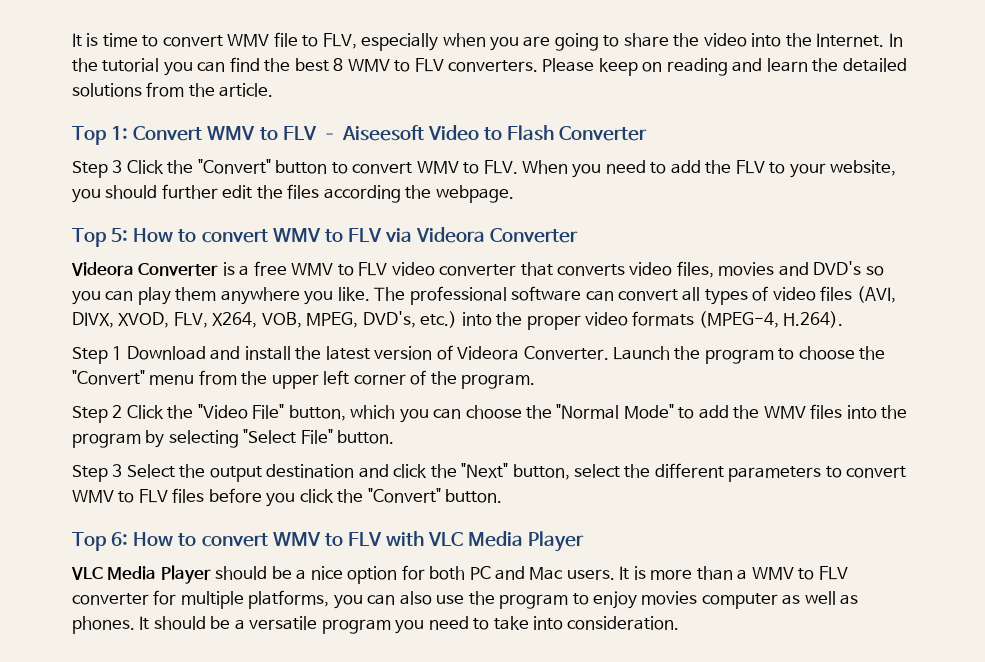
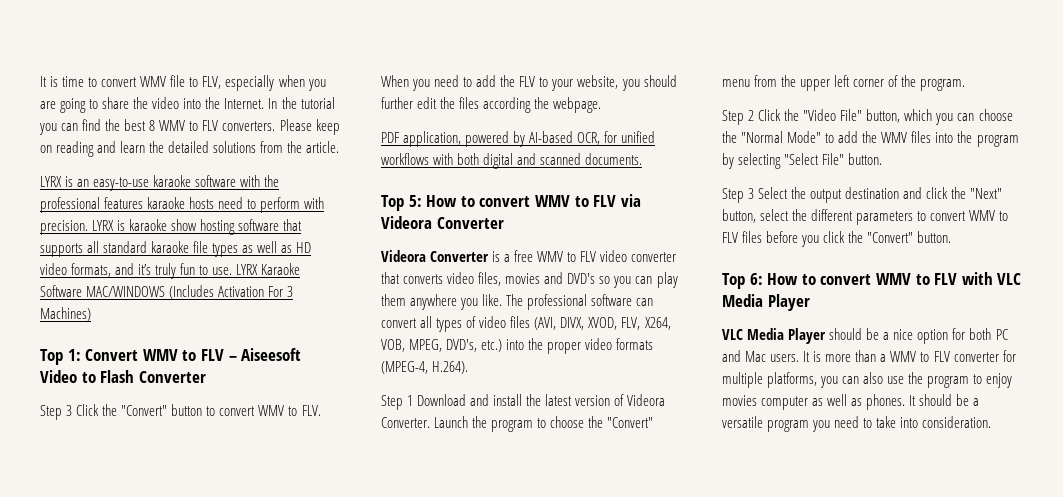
+ LYRX is an easy-to-use karaoke software with the professional features karaoke hosts need to perform with precision. LYRX is karaoke show hosting software that supports all standard karaoke file types as well as HD video formats, and it’s truly fun to use. LYRX Karaoke Software MAC/WINDOWS (Includes Activation For 3 Machines)
+ PDF application, powered by AI-based OCR, for unified workflows with both digital and scanned documents.

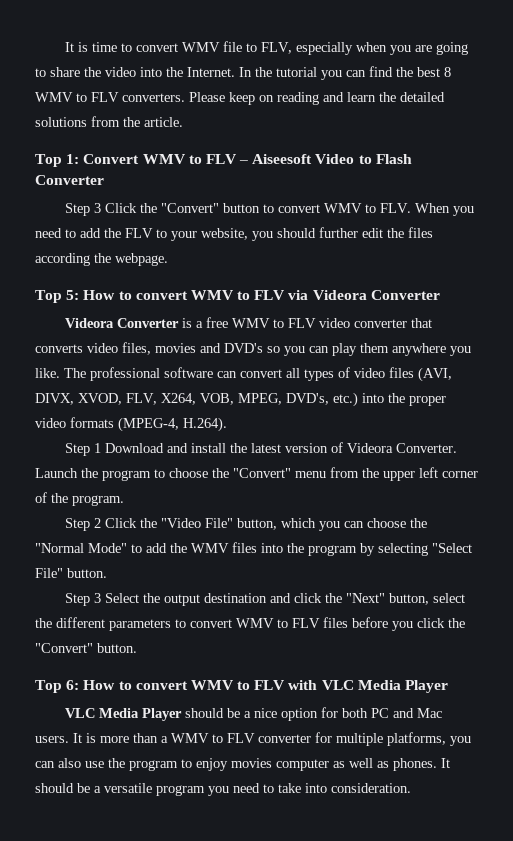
- LYRX is an easy-to-use karaoke software with the professional features karaoke hosts need to perform with precision. LYRX is karaoke show hosting software that supports all standard karaoke file types as well as HD video formats, and it’s truly fun to use. LYRX Karaoke Software MAC/WINDOWS (Includes Activation For 3 Machines)
- PDF application, powered by AI-based OCR, for unified workflows with both digital and scanned documents.

